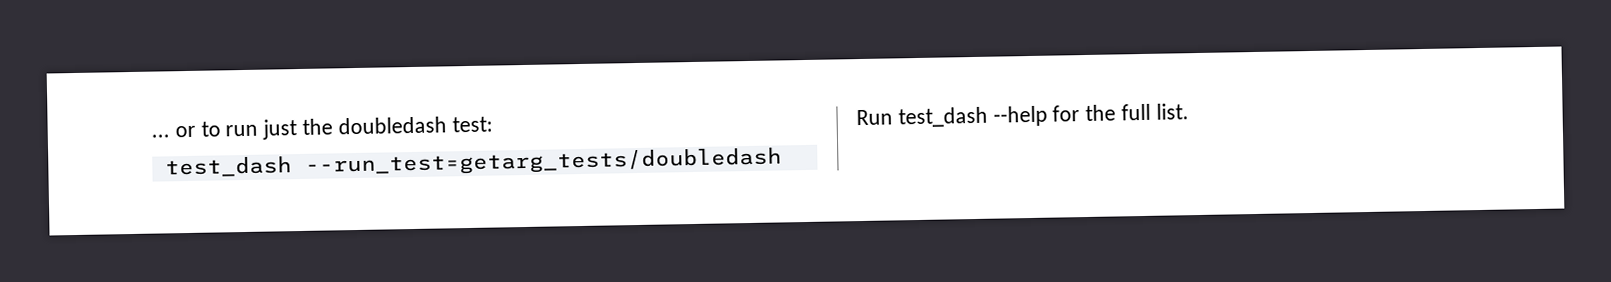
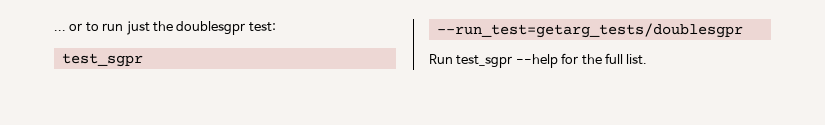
- ... or to run just the doubledash test:
+ ... or to run just the doublesgpr test:
- test_dash --run_test=getarg_tests/doubledash
+ test_sgpr --run_test=getarg_tests/doublesgpr
- Run test_dash --help for the full list.
+ Run test_sgpr --help for the full list.

